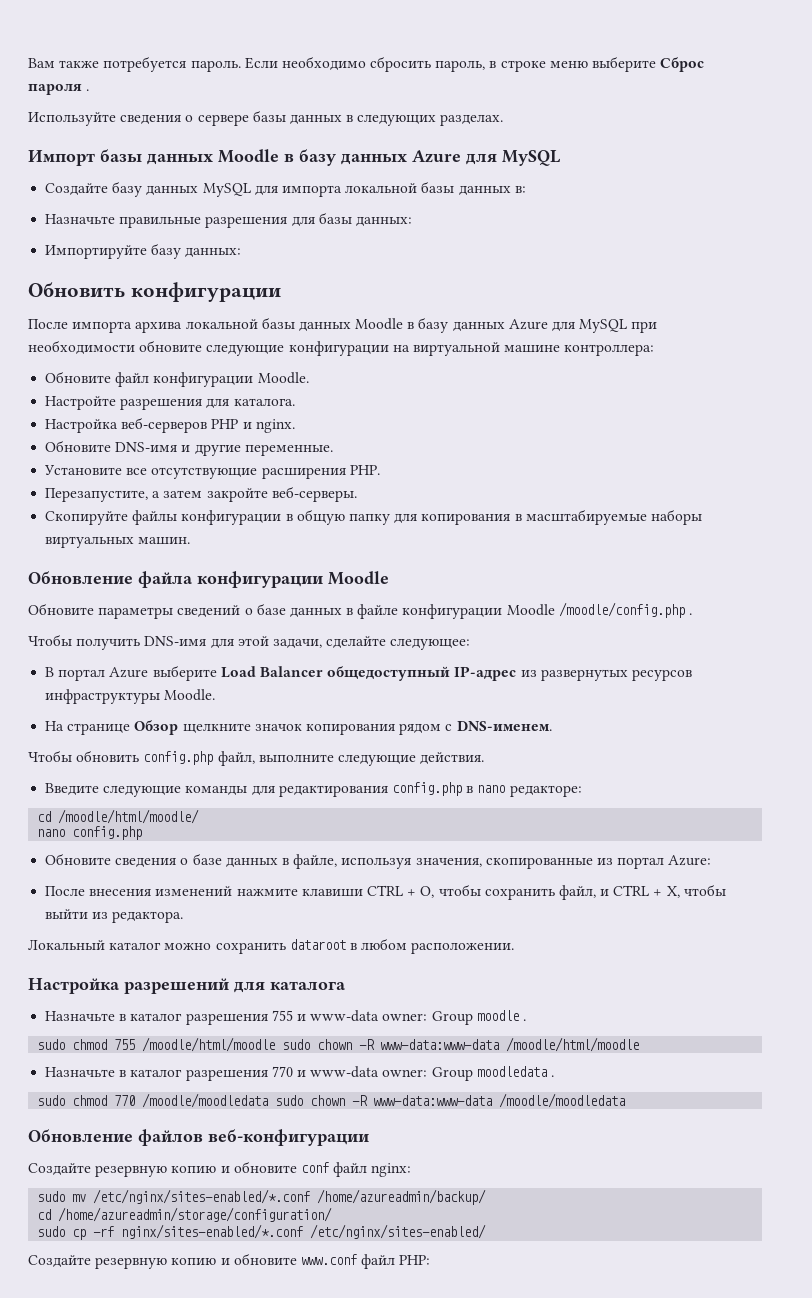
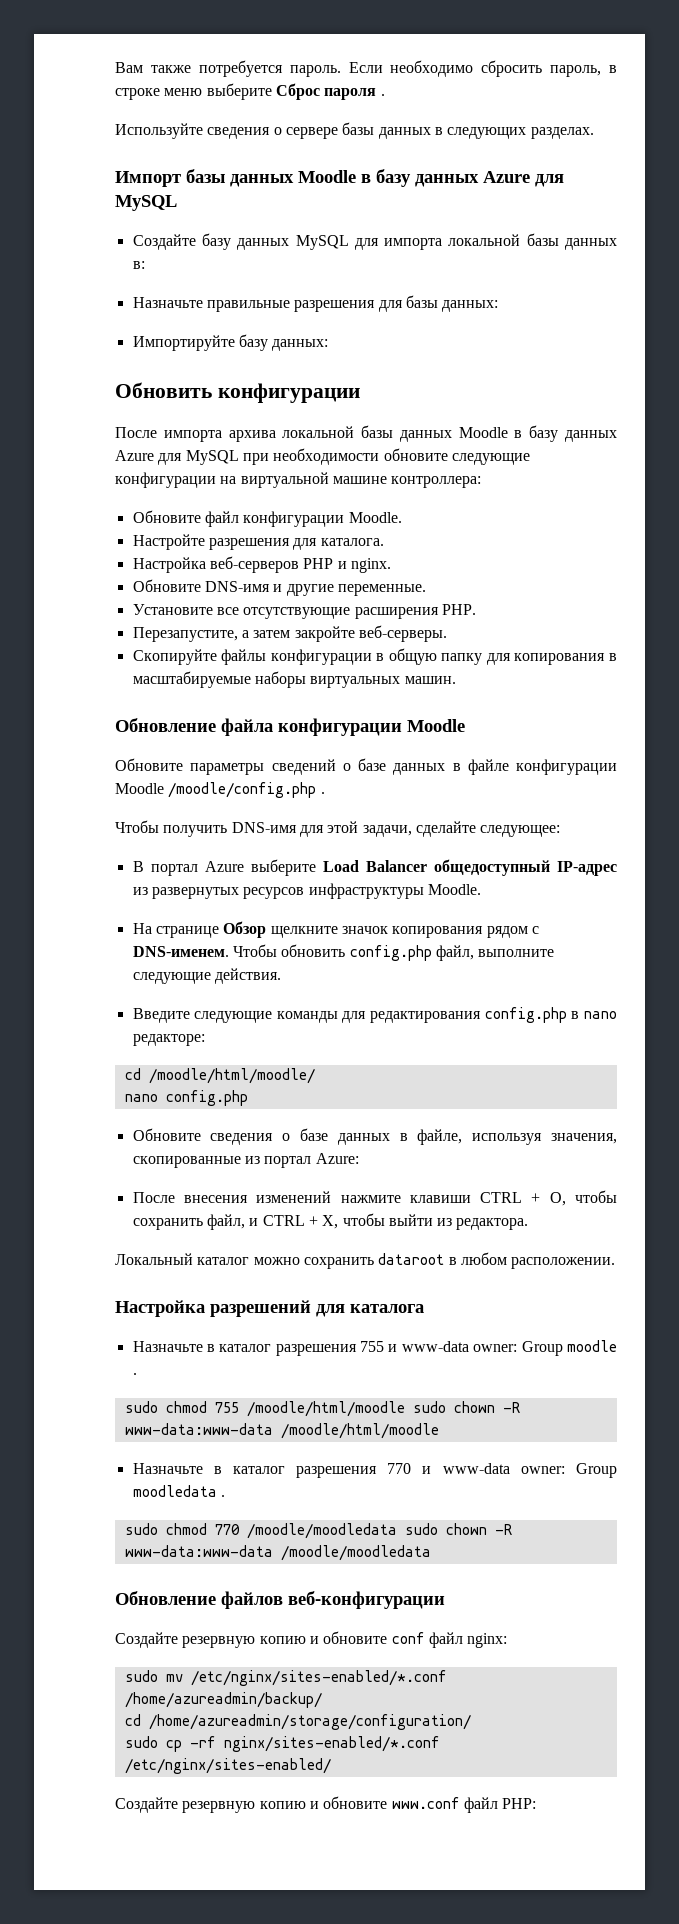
- На странице Обзор щелкните значок копирования рядом с DNS-именем.
- Чтобы обновить config.php файл, выполните следующие действия.
+ На странице Обзор щелкните значок копирования рядом с DNS-именем. Чтобы обновить config.php файл, выполните следующие действия.

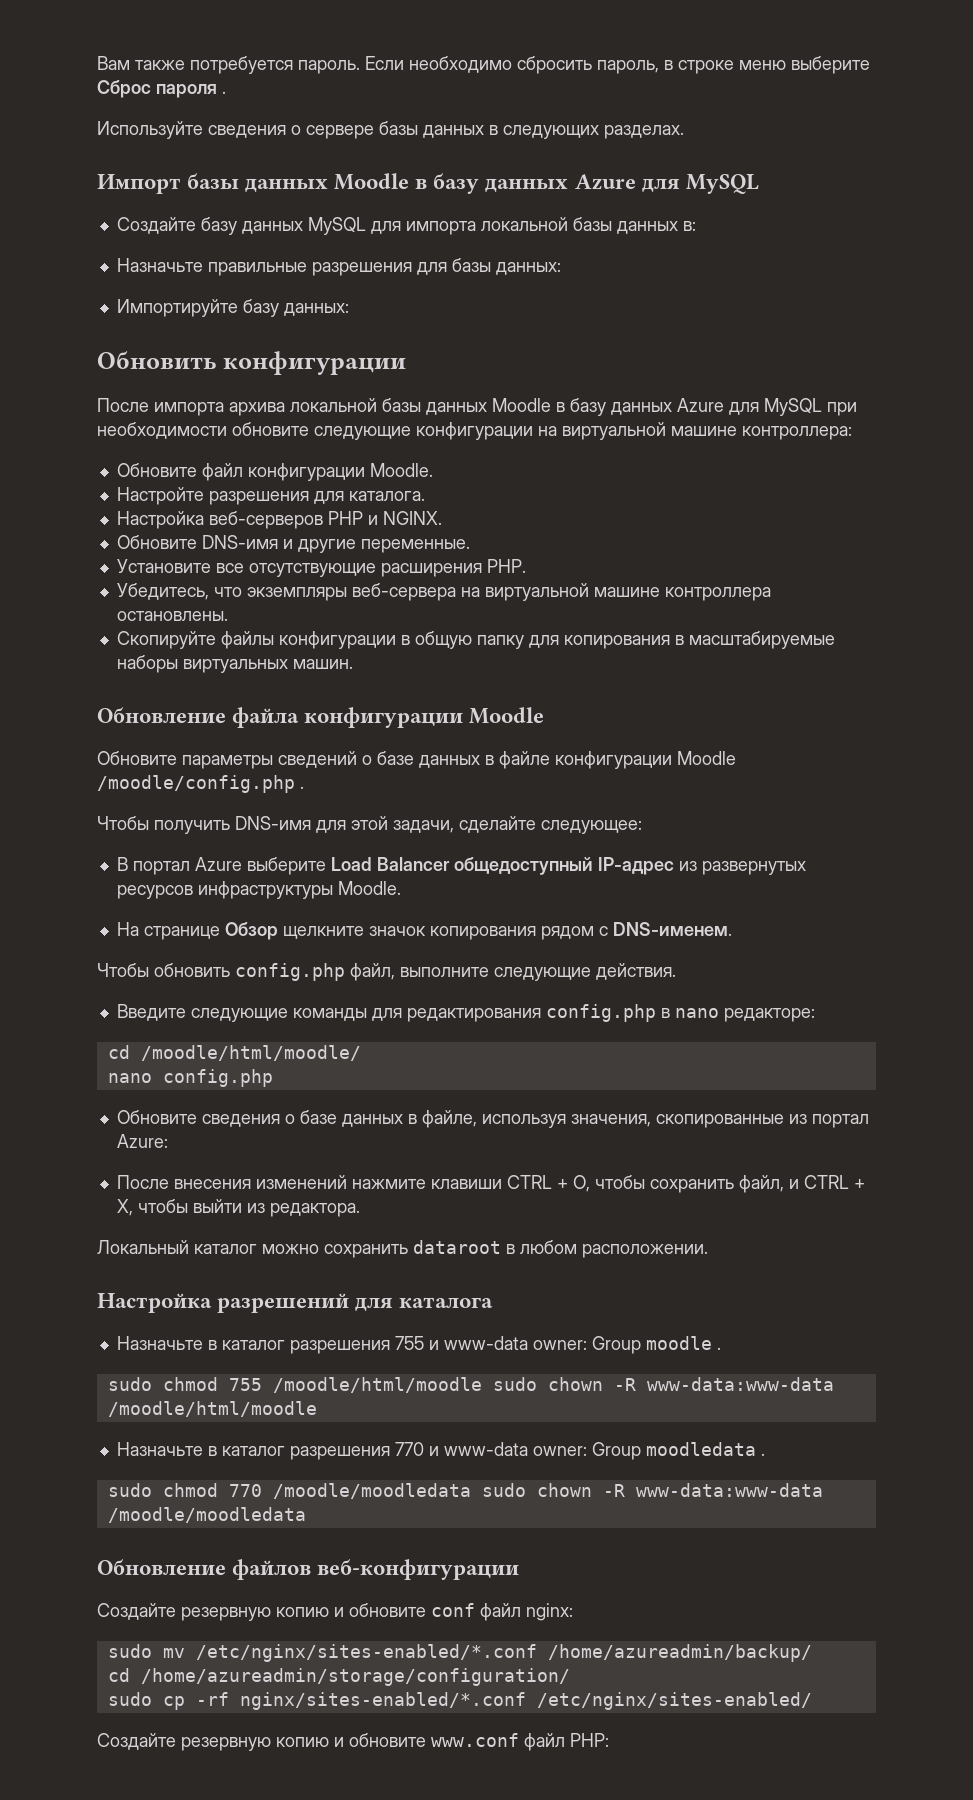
- Настройка веб-серверов PHP и nginx.
+ Настройка веб-серверов PHP и NGINX.
- Перезапустите, а затем закройте веб-серверы.
+ Убедитесь, что экземпляры веб-сервера на виртуальной машине контроллера остановлены.
- На странице Обзор щелкните значок копирования рядом с DNS-именем. Чтобы обновить config.php файл, выполните следующие действия.
+ На странице Обзор щелкните значок копирования рядом с DNS-именем.
+ Чтобы обновить config.php файл, выполните следующие действия.

